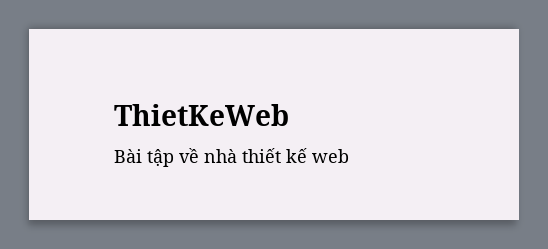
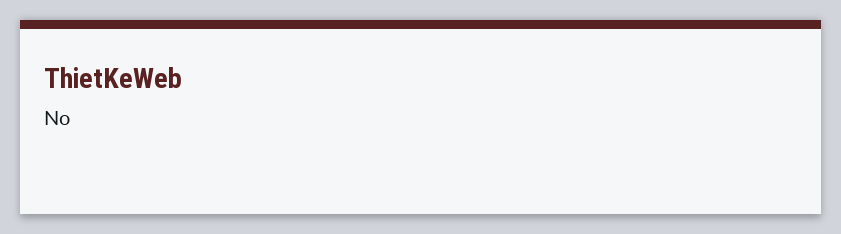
- Bài tập về nhà thiết kế web
+ No

